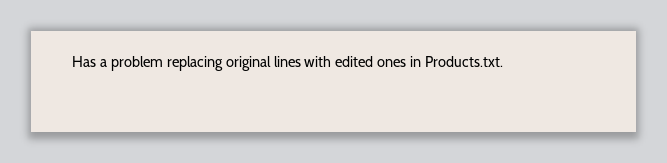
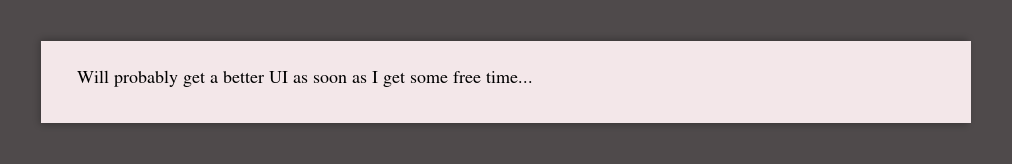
- Has a problem replacing original lines with edited ones in Products.txt.
+ Will probably get a better UI as soon as I get some free time...

